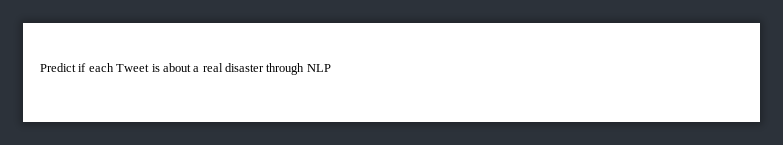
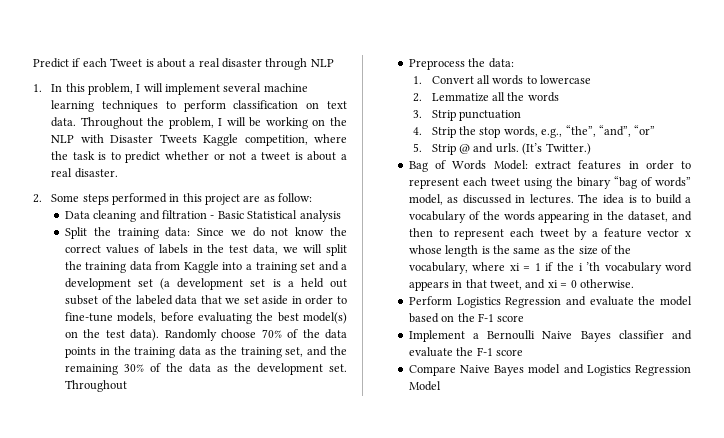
+ 1. In this problem, I will implement several machine learning techniques to perform classification on text data. Throughout the problem, I will be working on the NLP with Disaster Tweets Kaggle competition, where the task is to predict whether or not a tweet is about a real disaster.
+ 2. Some steps performed in this project are as follow:
+ Data cleaning and filtration - Basic Statistical analysis
+ Split the training data: Since we do not know the correct values of labels in the test data, we will split the training data from Kaggle into a training set and a development set (a development set is a held out subset of the labeled data that we set aside in order to fine-tune models, before evaluating the best model(s) on the test data). Randomly choose 70% of the data points in the training data as the training set, and the remaining 30% of the data as the development set. Throughout
+ Preprocess the data:
+ 1. Convert all words to lowercase
+ 2. Lemmatize all the words
+ 3. Strip punctuation
+ 4. Strip the stop words, e.g., “the”, “and”, “or”
+ 5. Strip @ and urls. (It’s Twitter.)
+ Bag of Words Model: extract features in order to represent each tweet using the binary “bag of words” model, as discussed in lectures. The idea is to build a vocabulary of the words appearing in the dataset, and then to represent each tweet by a feature vector x whose length is the same as the size of the vocabulary, where xi = 1 if the i ’th vocabulary word appears in that tweet, and xi = 0 otherwise.
+ Perform Logistics Regression and evaluate the model based on the F-1 score
+ Implement a Bernoulli Naive Bayes classifier and evaluate the F-1 score
+ Compare Naive Bayes model and Logistics Regression Model

